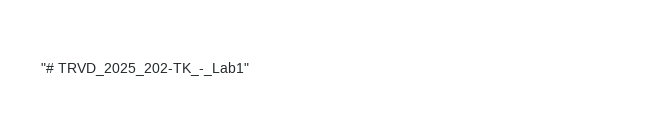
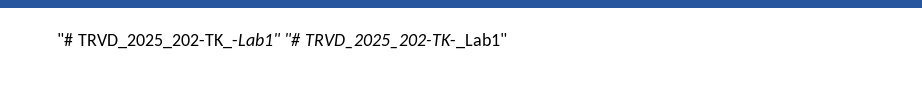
- "# TRVD_2025_202-TK_-_Lab1"
+ "# TRVD_2025_202-TK_-Lab1" "# TRVD_2025_202-TK-_Lab1"

